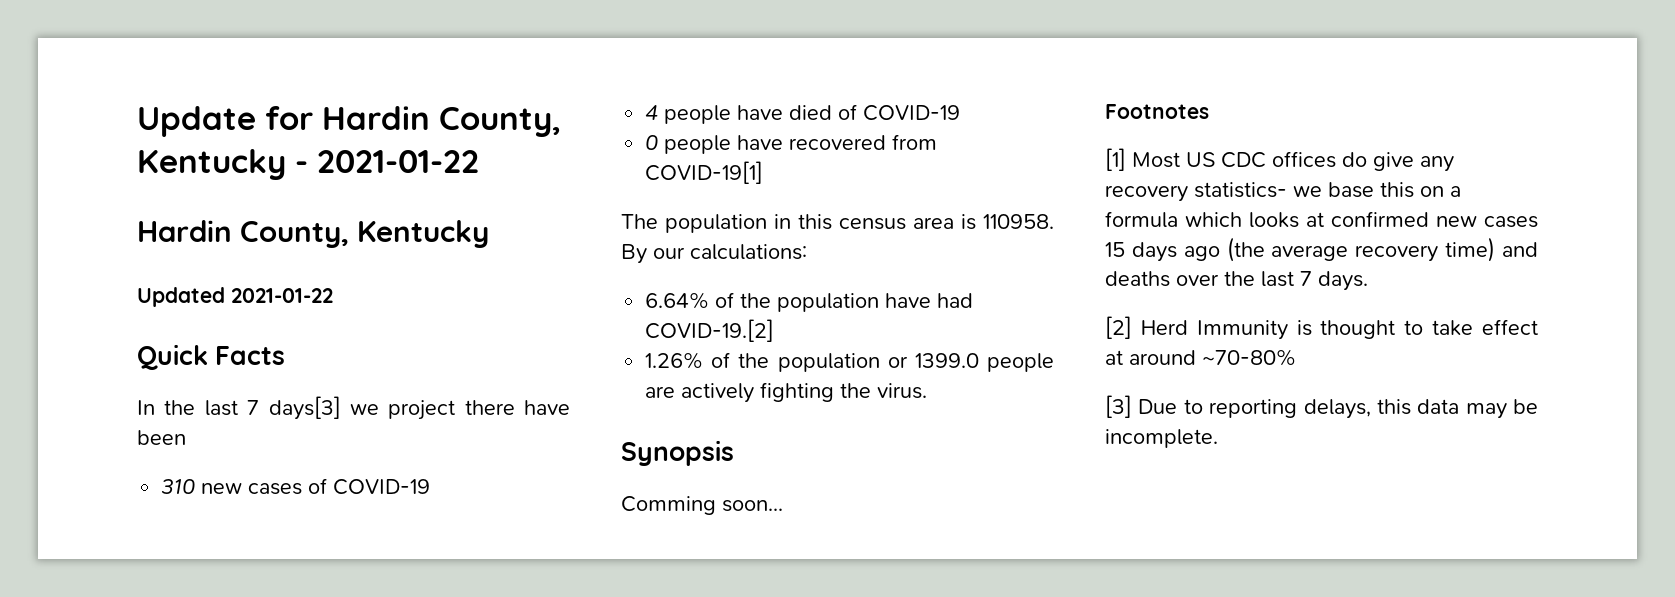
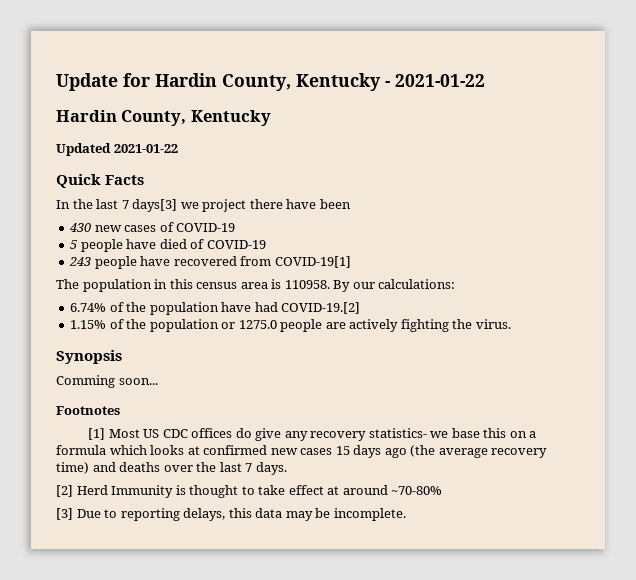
- 310 new cases of COVID-19
+ 430 new cases of COVID-19
- 4 people have died of COVID-19
+ 5 people have died of COVID-19
- 0 people have recovered from COVID-19[1]
+ 243 people have recovered from COVID-19[1]
- 6.64% of the population have had COVID-19.[2]
+ 6.74% of the population have had COVID-19.[2]
- 1.26% of the population or 1399.0 people are actively fighting the virus.
+ 1.15% of the population or 1275.0 people are actively fighting the virus.

